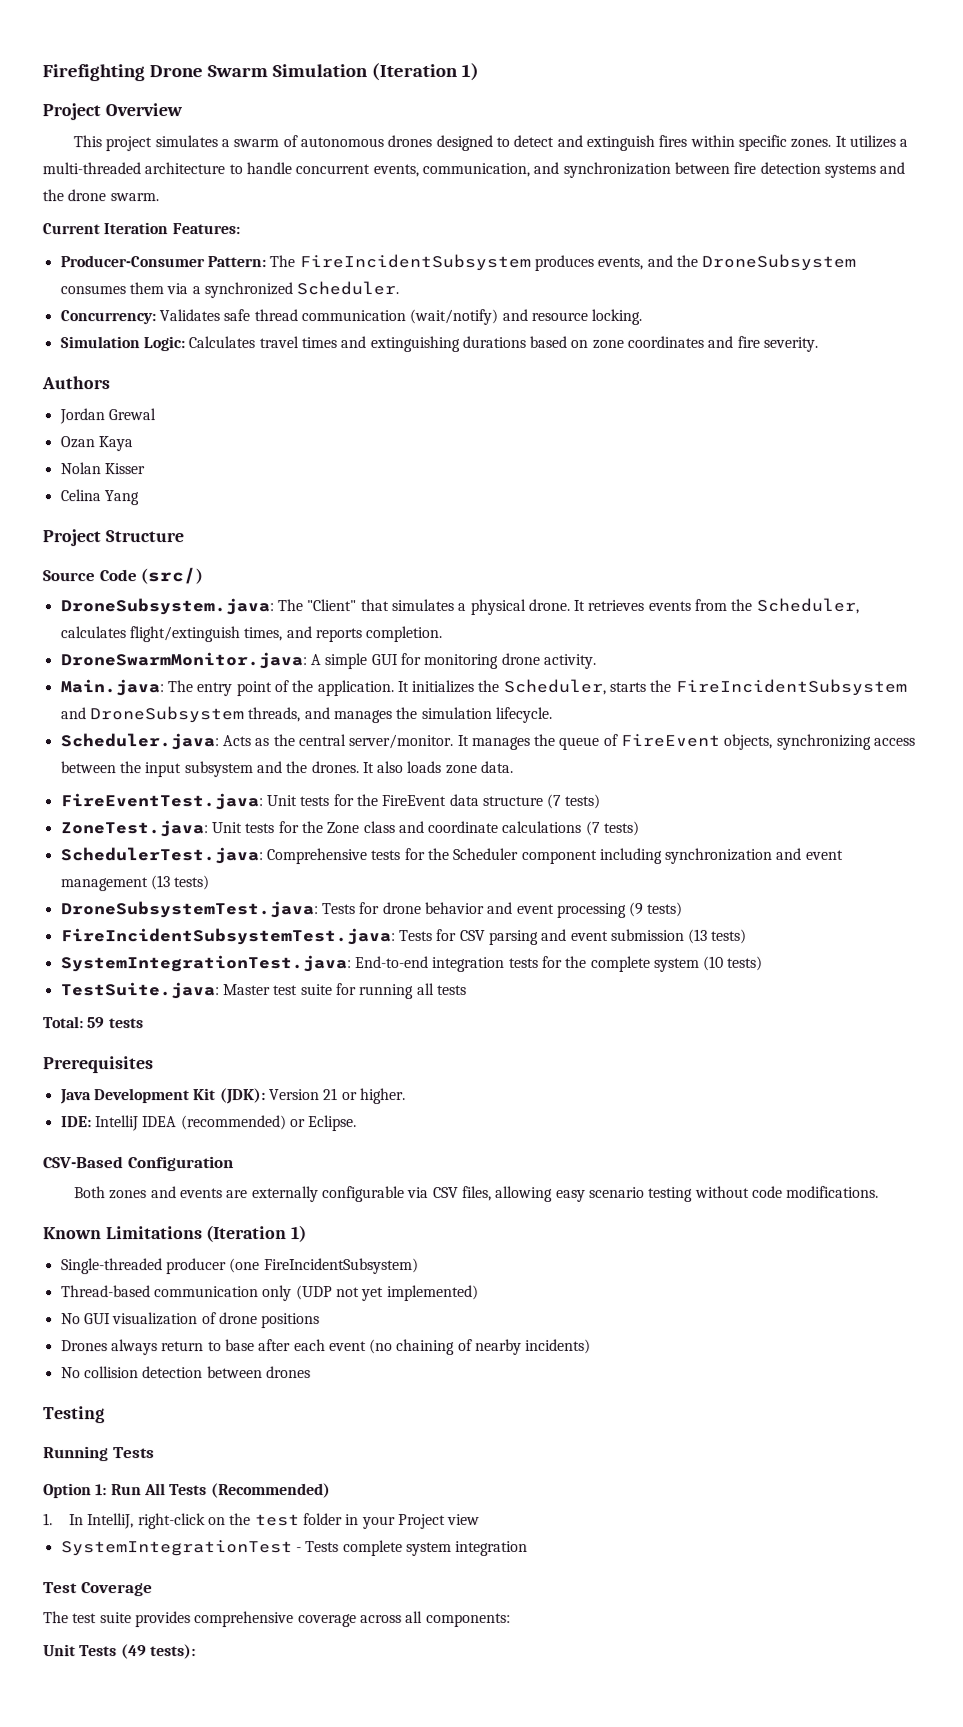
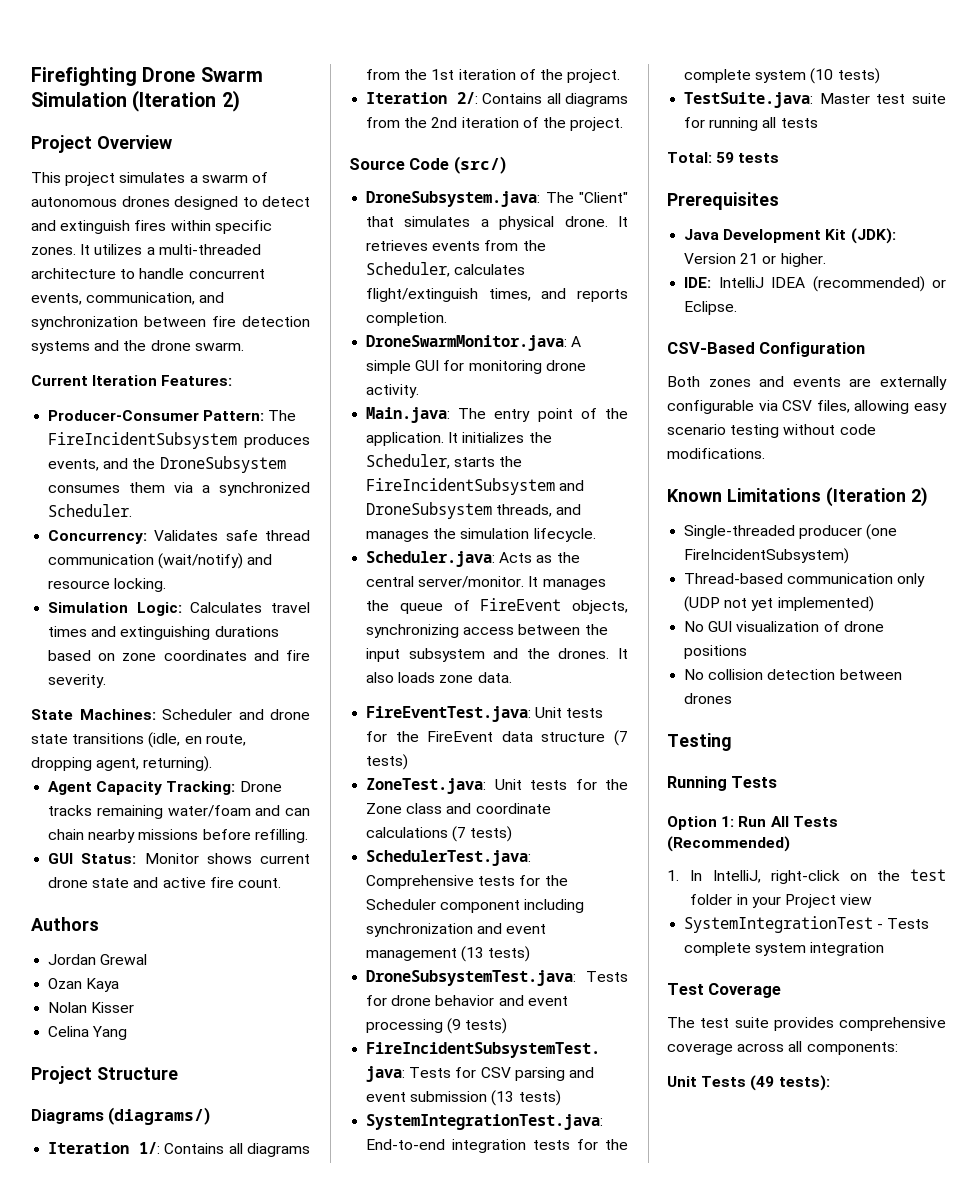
- Firefighting Drone Swarm Simulation (Iteration 1)
+ Firefighting Drone Swarm Simulation (Iteration 2)
+ State Machines: Scheduler and drone state transitions (idle, en route, dropping agent, returning).
+ Agent Capacity Tracking: Drone tracks remaining water/foam and can chain nearby missions before refilling.
+ GUI Status: Monitor shows current drone state and active fire count.
+ Diagrams (diagrams/)
+ Iteration 1/: Contains all diagrams from the 1st iteration of the project.
+ Iteration 2/: Contains all diagrams from the 2nd iteration of the project.
- Known Limitations (Iteration 1)
+ Known Limitations (Iteration 2)
- Drones always return to base after each event (no chaining of nearby incidents)

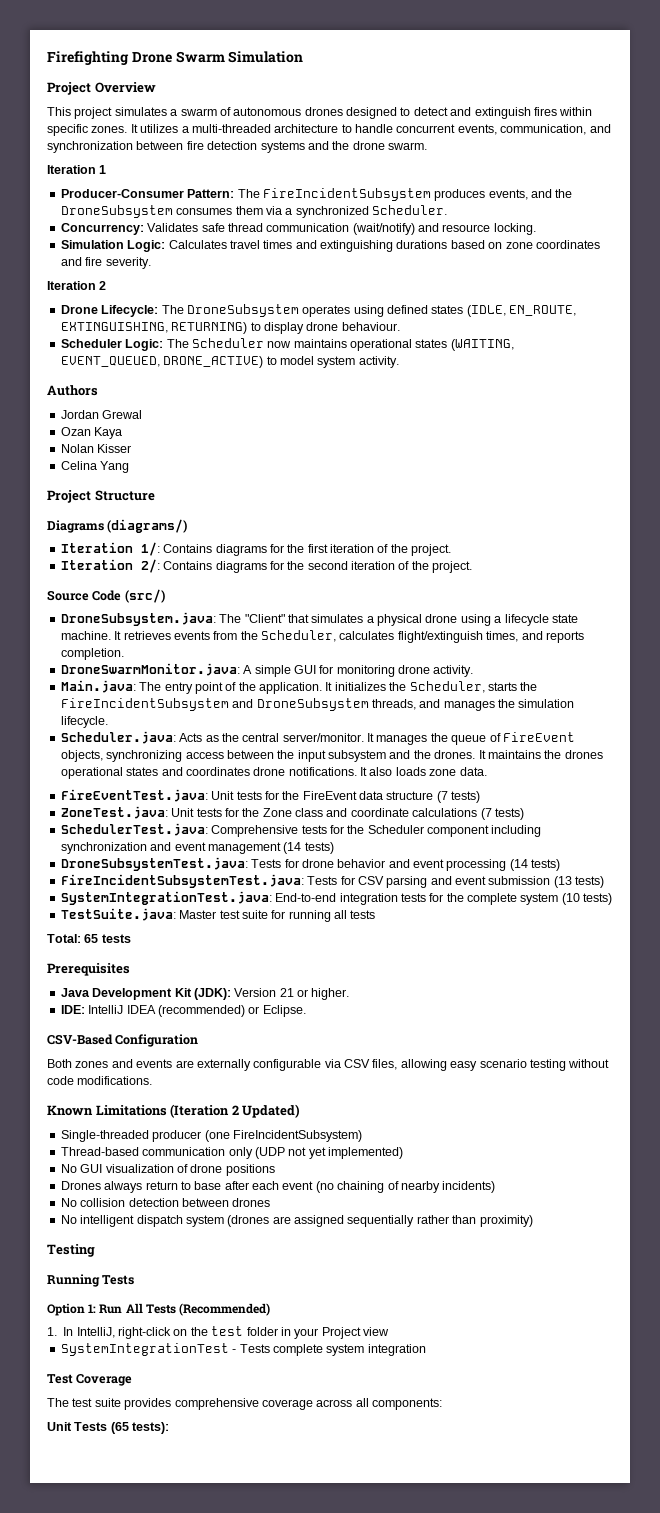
- Firefighting Drone Swarm Simulation (Iteration 2)
+ Firefighting Drone Swarm Simulation
- Current Iteration Features:
+ Iteration 1
- State Machines: Scheduler and drone state transitions (idle, en route, dropping agent, returning).
- Agent Capacity Tracking: Drone tracks remaining water/foam and can chain nearby missions before refilling.
- GUI Status: Monitor shows current drone state and active fire count.
+ Iteration 2
+ Drone Lifecycle: The DroneSubsystem operates using defined states (IDLE, EN_ROUTE, EXTINGUISHING, RETURNING) to display drone behaviour.
+ Scheduler Logic: The Scheduler now maintains operational states (WAITING, EVENT_QUEUED, DRONE_ACTIVE) to model system activity.
- Iteration 1/: Contains all diagrams from the 1st iteration of the project.
+ Iteration 1/: Contains diagrams for the first iteration of the project.
- Iteration 2/: Contains all diagrams from the 2nd iteration of the project.
+ Iteration 2/: Contains diagrams for the second iteration of the project.
- DroneSubsystem.java: The "Client" that simulates a physical drone.
+ DroneSubsystem.java: The "Client" that simulates a physical drone using a lifecycle state machine.
- It also loads zone data.
+ It maintains the drones operational states and coordinates drone notifications. It also loads zone data.
- SchedulerTest.java: Comprehensive tests for the Scheduler component including synchronization and event management (13 tests)
+ SchedulerTest.java: Comprehensive tests for the Scheduler component including synchronization and event management (14 tests)
- DroneSubsystemTest.java: Tests for drone behavior and event processing (9 tests)
+ DroneSubsystemTest.java: Tests for drone behavior and event processing (14 tests)
- Total: 59 tests
+ Total: 65 tests
- Known Limitations (Iteration 2)
+ Known Limitations (Iteration 2 Updated)
+ Drones always return to base after each event (no chaining of nearby incidents)
+ No intelligent dispatch system (drones are assigned sequentially rather than proximity)
- Unit Tests (49 tests):
+ Unit Tests (65 tests):

